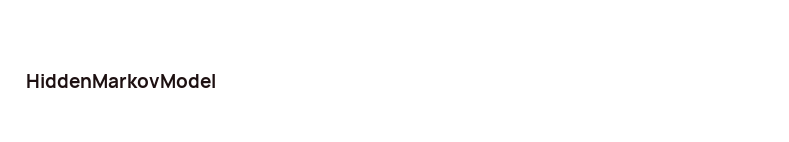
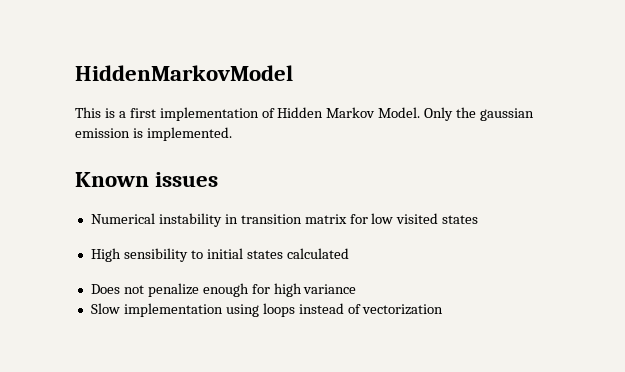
+ This is a first implementation of Hidden Markov Model. Only the gaussian emission is implemented.
+ Known issues
+ Numerical instability in transition matrix for low visited states
+ High sensibility to initial states calculated
+ Does not penalize enough for high variance
+ Slow implementation using loops instead of vectorization

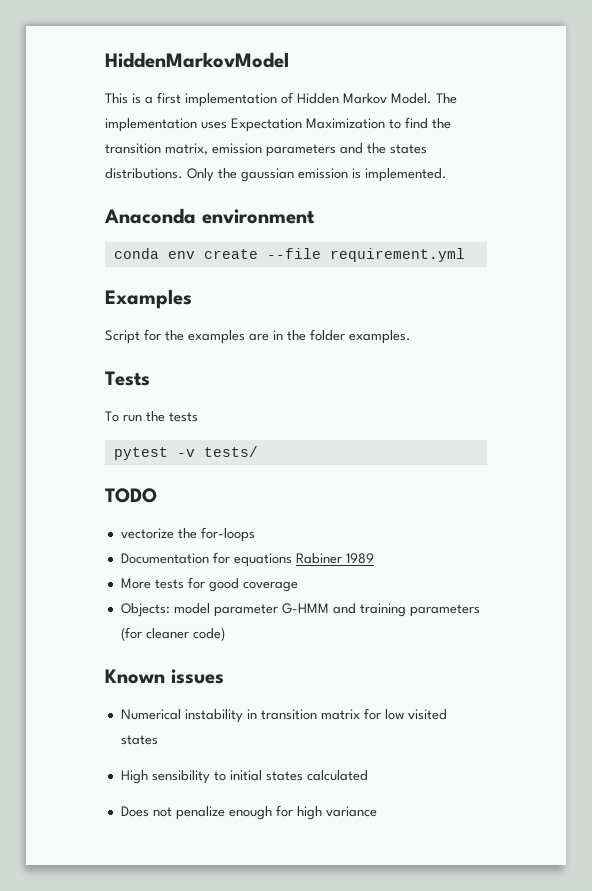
+ The implementation uses Expectation Maximization to find the transition matrix, emission parameters and the states distributions.
+ Anaconda environment
+ conda env create --file requirement.yml
+ Examples
+ Script for the examples are in the folder examples.
+ Tests
+ To run the tests
+ pytest -v tests/
+ TODO
+ vectorize the for-loops
+ Documentation for equations Rabiner 1989
+ More tests for good coverage
+ Objects: model parameter G-HMM and training parameters (for cleaner code)
- Slow implementation using loops instead of vectorization

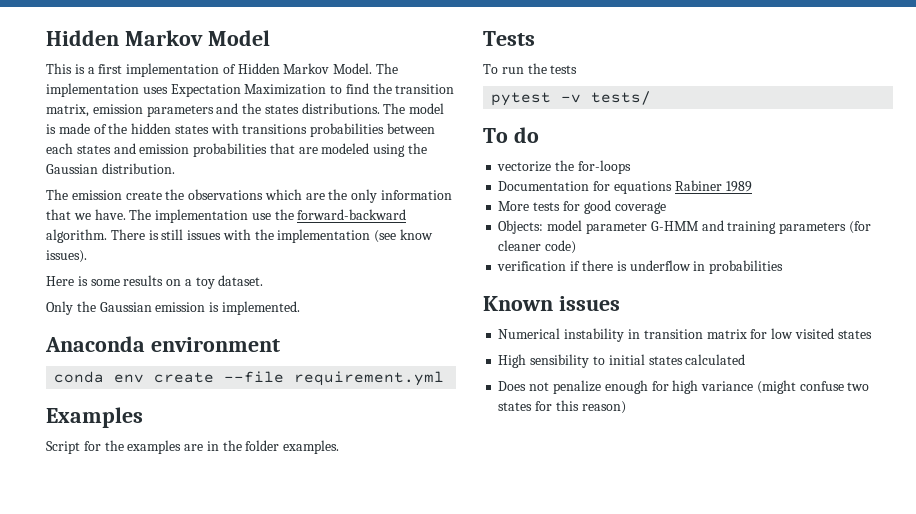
- HiddenMarkovModel
+ Hidden Markov Model
- The implementation uses Expectation Maximization to find the transition matrix, emission parameters and the states distributions. Only the gaussian emission is implemented.
+ The implementation uses Expectation Maximization to find the transition matrix, emission parameters and the states distributions. The model is made of the hidden states with transitions probabilities between each states and emission probabilities that are modeled using the Gaussian distribution.
+ The emission create the observations which are the only information that we have. The implementation use the forward-backward algorithm. There is still issues with the implementation (see know issues).
+ Here is some results on a toy dataset.
+ Only the Gaussian emission is implemented.
- TODO
+ To do
+ verification if there is underflow in probabilities
- Does not penalize enough for high variance
+ Does not penalize enough for high variance (might confuse two states for this reason)

